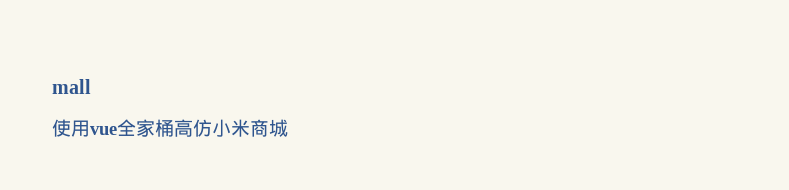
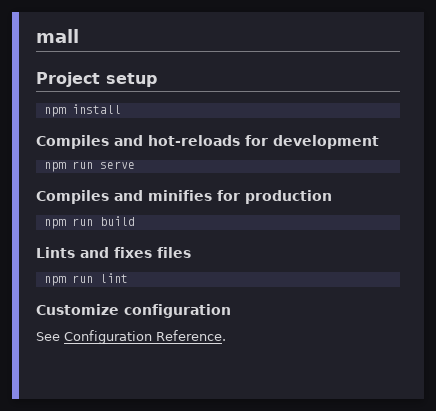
- 使用vue全家桶高仿小米商城
+ Project setup
+ npm install
+ Compiles and hot-reloads for development
+ npm run serve
+ Compiles and minifies for production
+ npm run build
+ Lints and fixes files
+ npm run lint
+ Customize configuration
+ See Configuration Reference.

